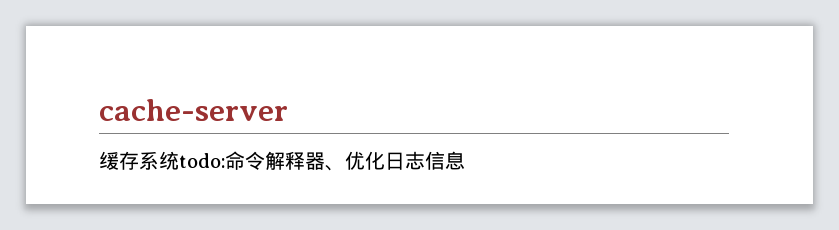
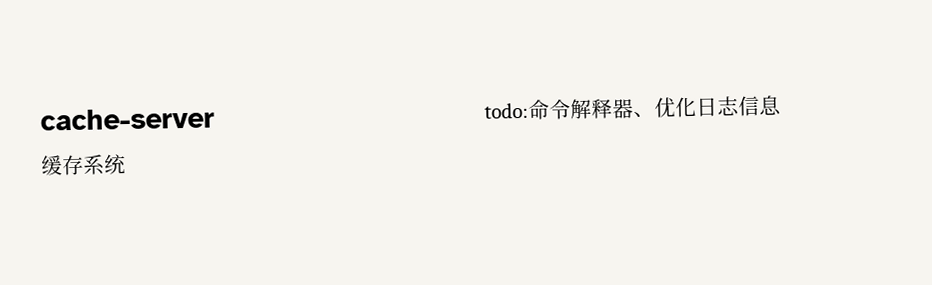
- 缓存系统todo:命令解释器、优化日志信息
+ 缓存系统
+ todo:命令解释器、优化日志信息

